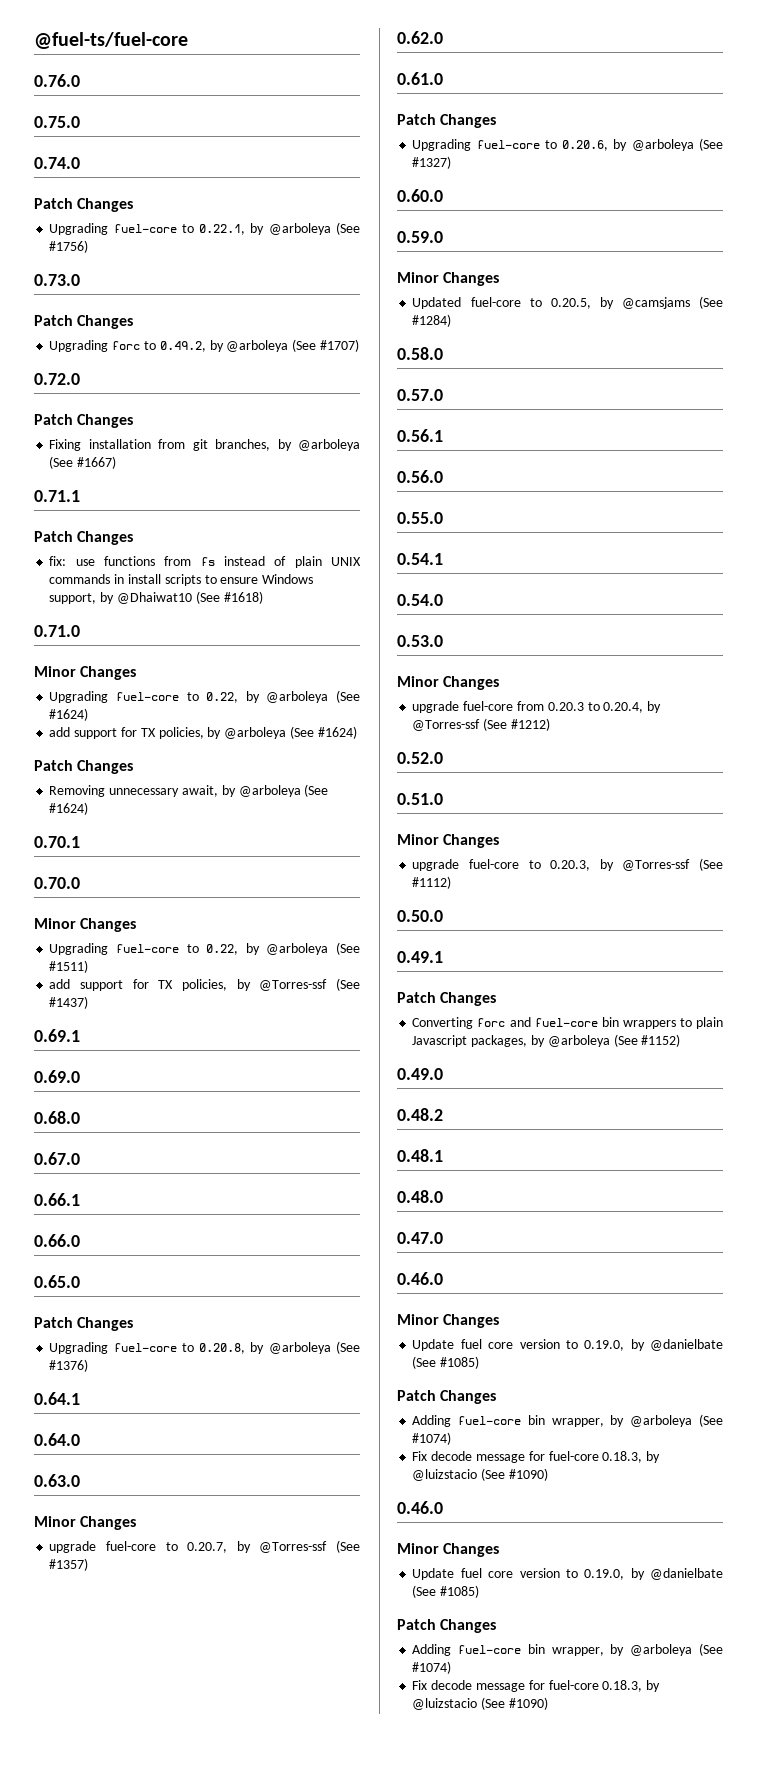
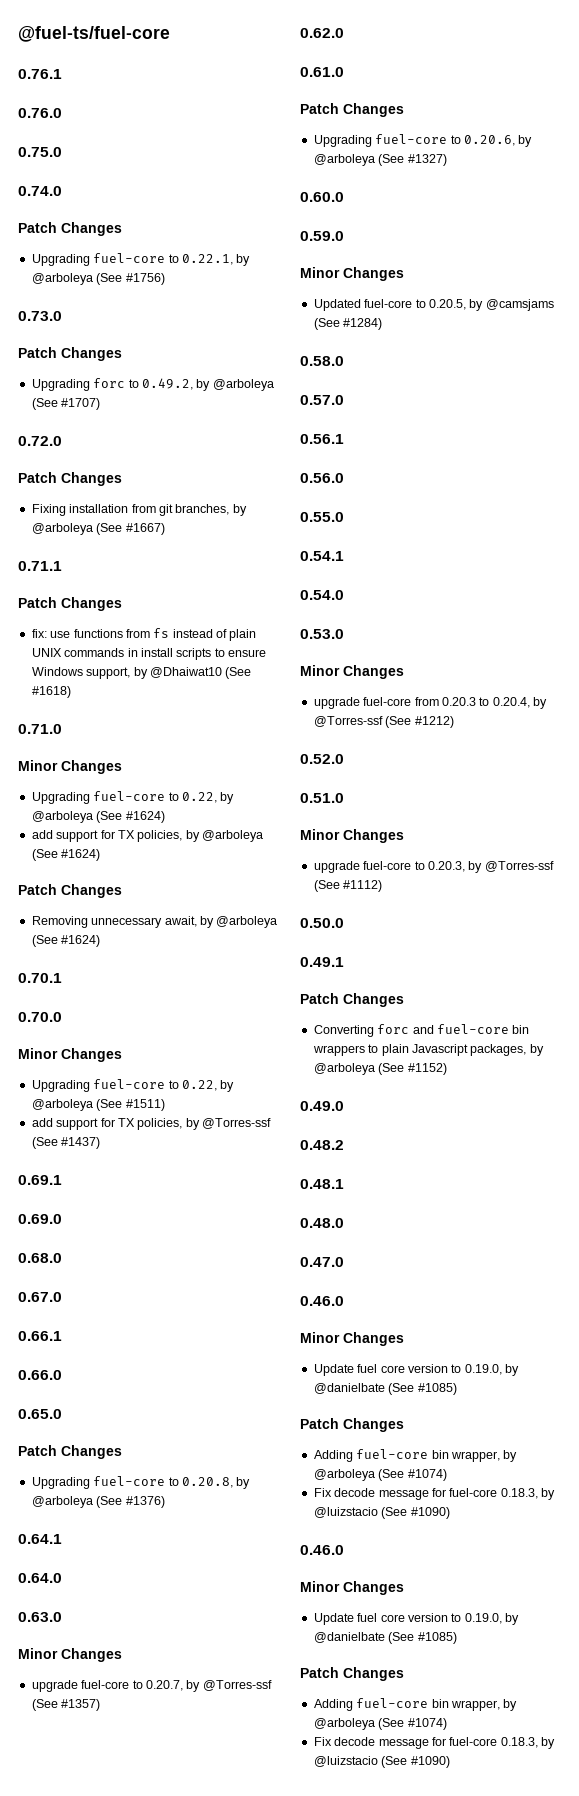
+ 0.76.1

